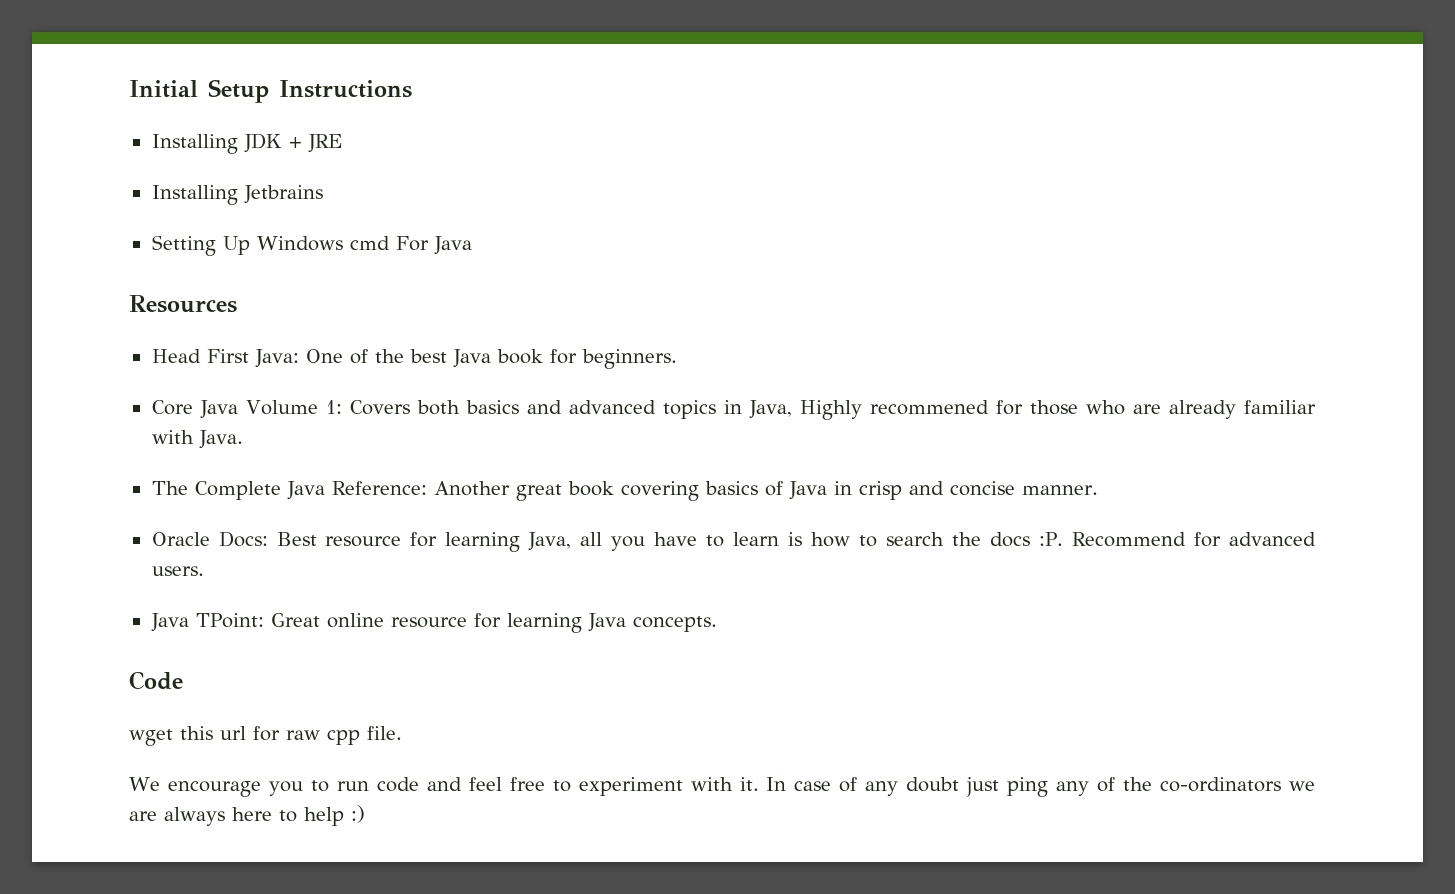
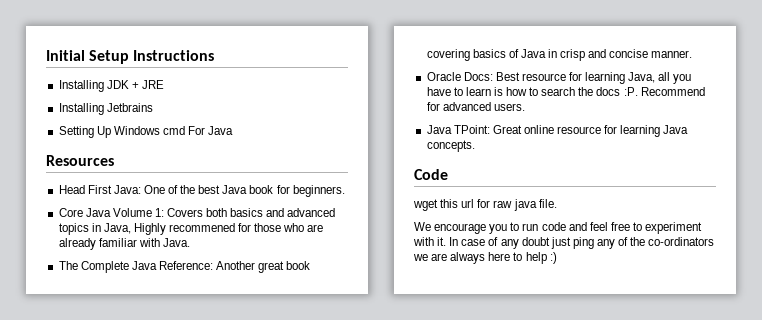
- wget this url for raw cpp file.
+ wget this url for raw java file.

